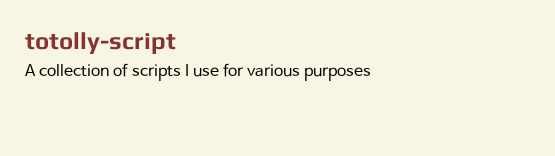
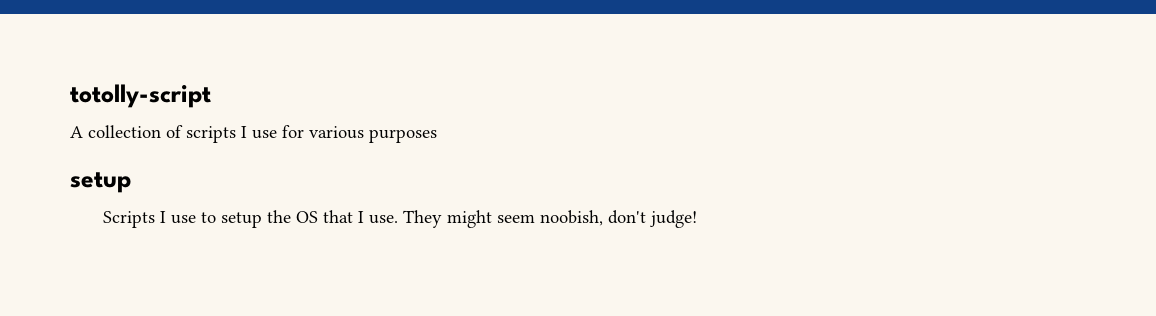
  A collection of scripts I use for various purposes
+ setup
+ Scripts I use to setup the OS that I use. They might seem noobish, don't judge!

